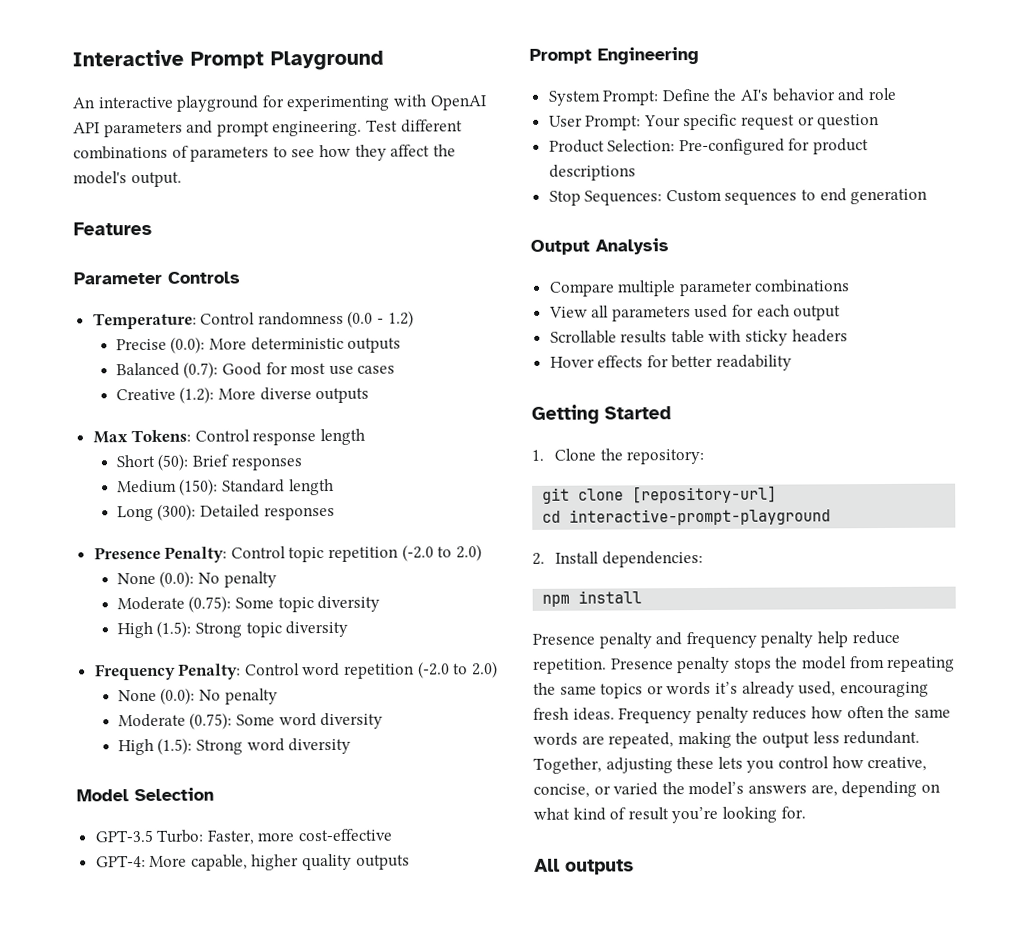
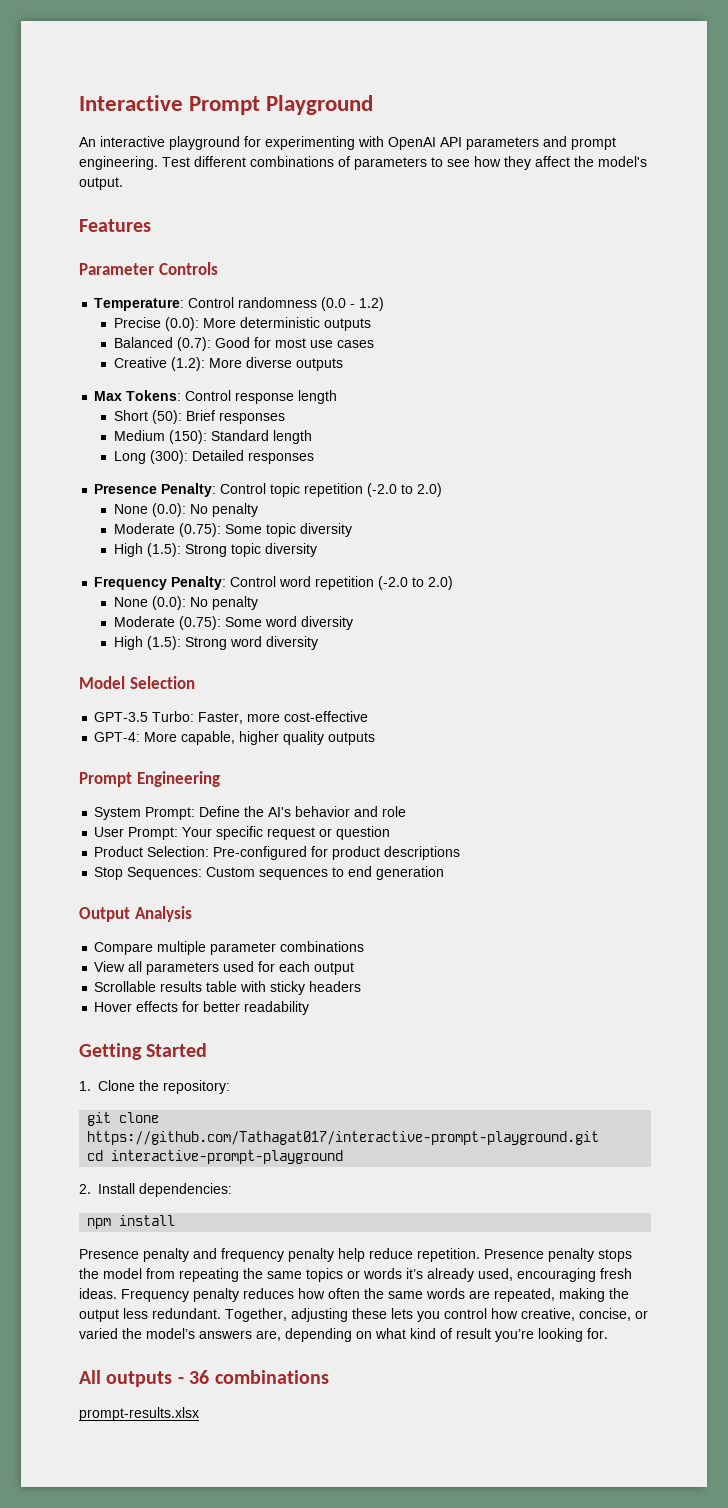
- git clone [repository-url]
+ git clone https://github.com/Tathagat017/interactive-prompt-playground.git
- All outputs
+ All outputs - 36 combinations
+ prompt-results.xlsx

